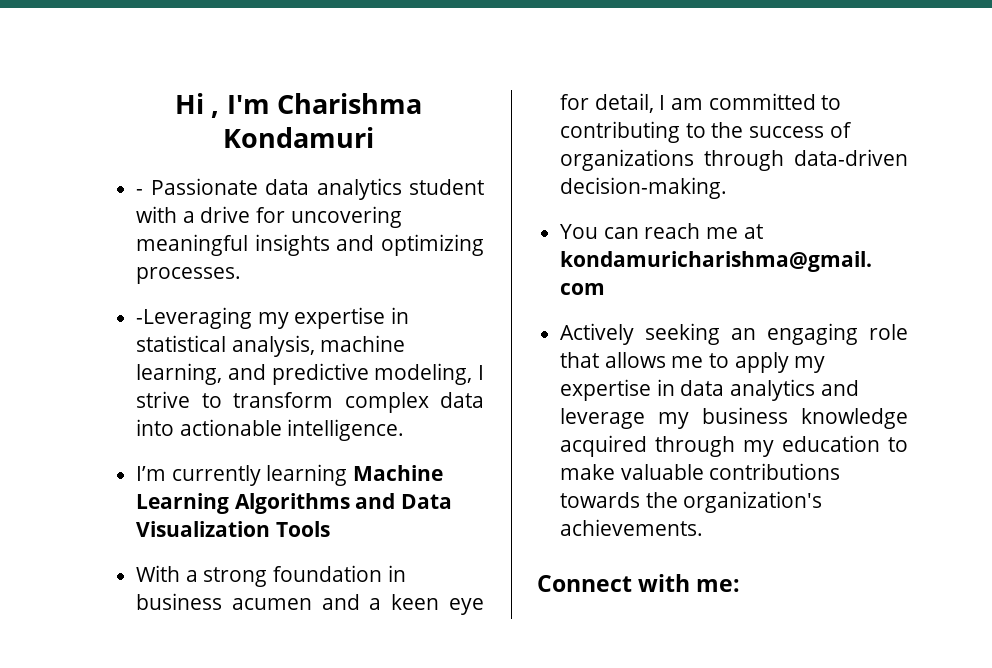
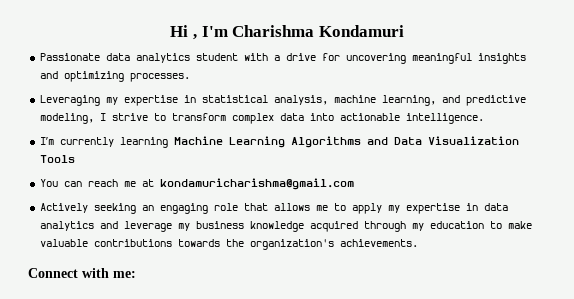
- - Passionate data analytics student with a drive for uncovering meaningful insights and optimizing processes.
+ Passionate data analytics student with a drive for uncovering meaningful insights and optimizing processes.
- -Leveraging my expertise in statistical analysis, machine learning, and predictive modeling, I strive to transform complex data into actionable intelligence.
+ Leveraging my expertise in statistical analysis, machine learning, and predictive modeling, I strive to transform complex data into actionable intelligence.
- With a strong foundation in business acumen and a keen eye for detail, I am committed to contributing to the success of organizations through data-driven decision-making.

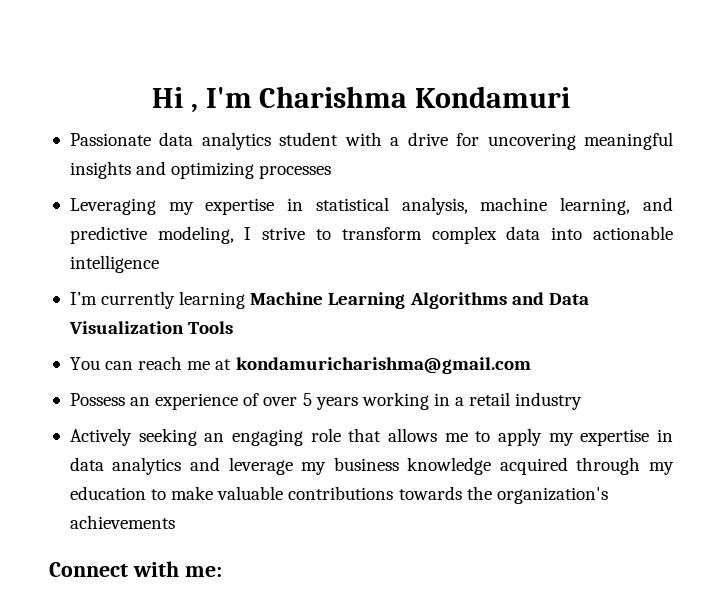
- Passionate data analytics student with a drive for uncovering meaningful insights and optimizing processes.
+ Passionate data analytics student with a drive for uncovering meaningful insights and optimizing processes
- Leveraging my expertise in statistical analysis, machine learning, and predictive modeling, I strive to transform complex data into actionable intelligence.
+ Leveraging my expertise in statistical analysis, machine learning, and predictive modeling, I strive to transform complex data into actionable intelligence
+ Possess an experience of over 5 years working in a retail industry
- Actively seeking an engaging role that allows me to apply my expertise in data analytics and leverage my business knowledge acquired through my education to make valuable contributions towards the organization's achievements.
+ Actively seeking an engaging role that allows me to apply my expertise in data analytics and leverage my business knowledge acquired through my education to make valuable contributions towards the organization's achievements

